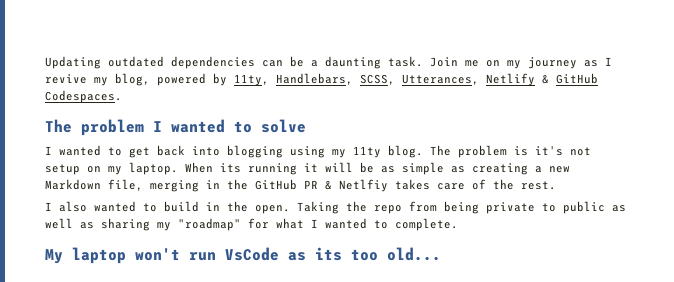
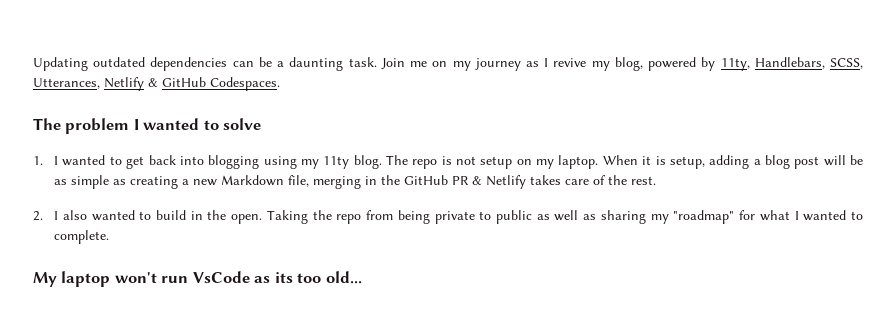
- I wanted to get back into blogging using my 11ty blog.
+ 1. I wanted to get back into blogging using my 11ty blog.
- The problem is it's not setup on my laptop.
+ The repo is not setup on my laptop.
- When its running it will be as simple as creating a new Markdown file, merging in the GitHub PR & Netlfiy takes care of the rest.
+ When it is setup, adding a blog post will be as simple as creating a new Markdown file, merging in the GitHub PR & Netlify takes care of the rest.
- I also wanted to build in the open.
+ 2. I also wanted to build in the open.

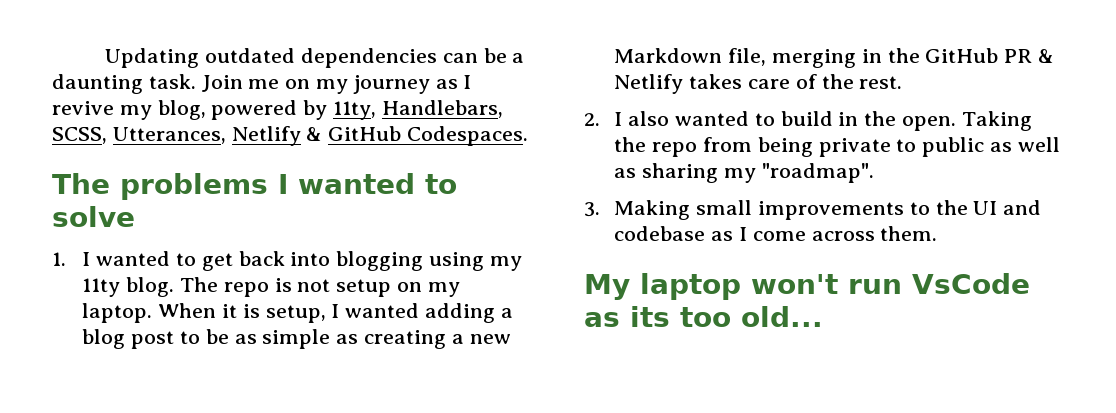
- The problem I wanted to solve
+ The problems I wanted to solve
- When it is setup, adding a blog post will be as simple as creating a new Markdown file, merging in the GitHub PR & Netlify takes care of the rest.
+ When it is setup, I wanted adding a blog post to be as simple as creating a new Markdown file, merging in the GitHub PR & Netlify takes care of the rest.
- Taking the repo from being private to public as well as sharing my "roadmap" for what I wanted to complete.
+ Taking the repo from being private to public as well as sharing my "roadmap".
+ 3. Making small improvements to the UI and codebase as I come across them.

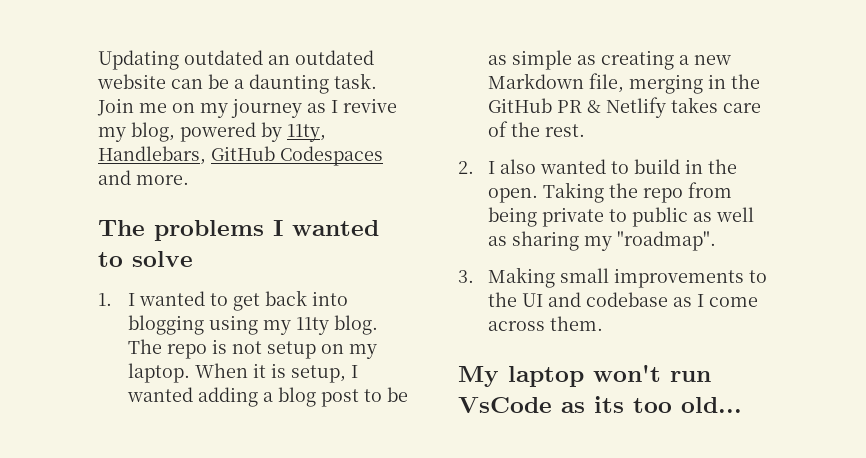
- Updating outdated dependencies can be a daunting task.
+ Updating outdated an outdated website can be a daunting task.
- Join me on my journey as I revive my blog, powered by 11ty, Handlebars, SCSS, Utterances, Netlify & GitHub Codespaces.
+ Join me on my journey as I revive my blog, powered by 11ty, Handlebars, GitHub Codespaces and more.

